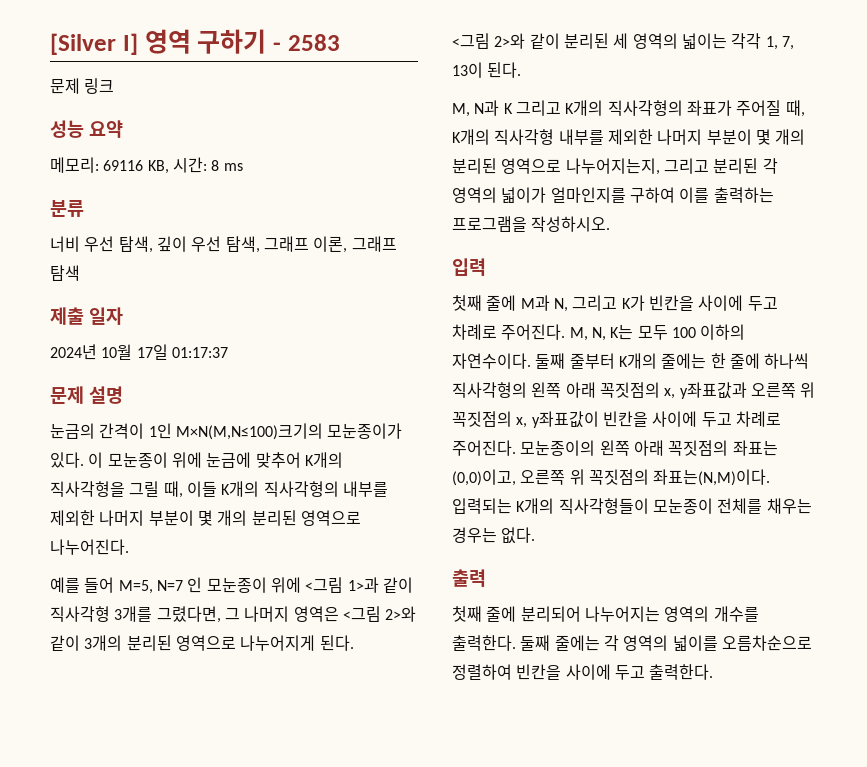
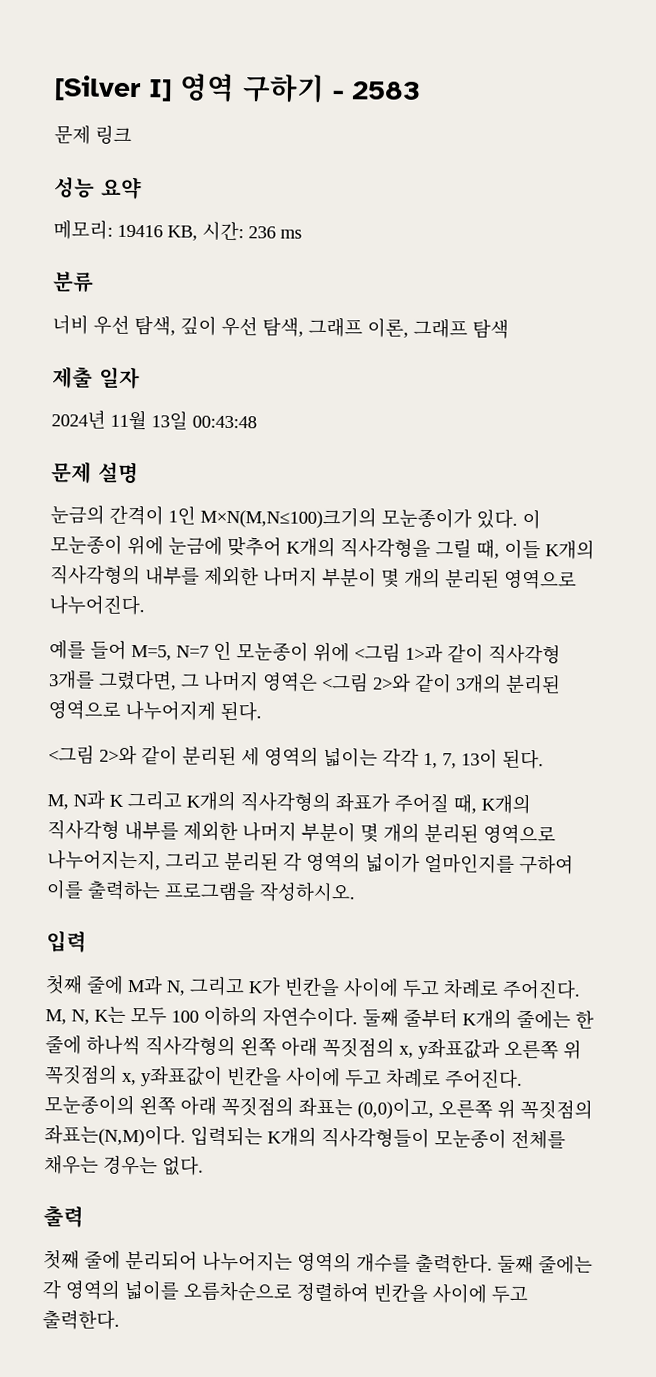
- 메모리: 69116 KB, 시간: 8 ms
+ 메모리: 19416 KB, 시간: 236 ms
- 2024년 10월 17일 01:17:37
+ 2024년 11월 13일 00:43:48

